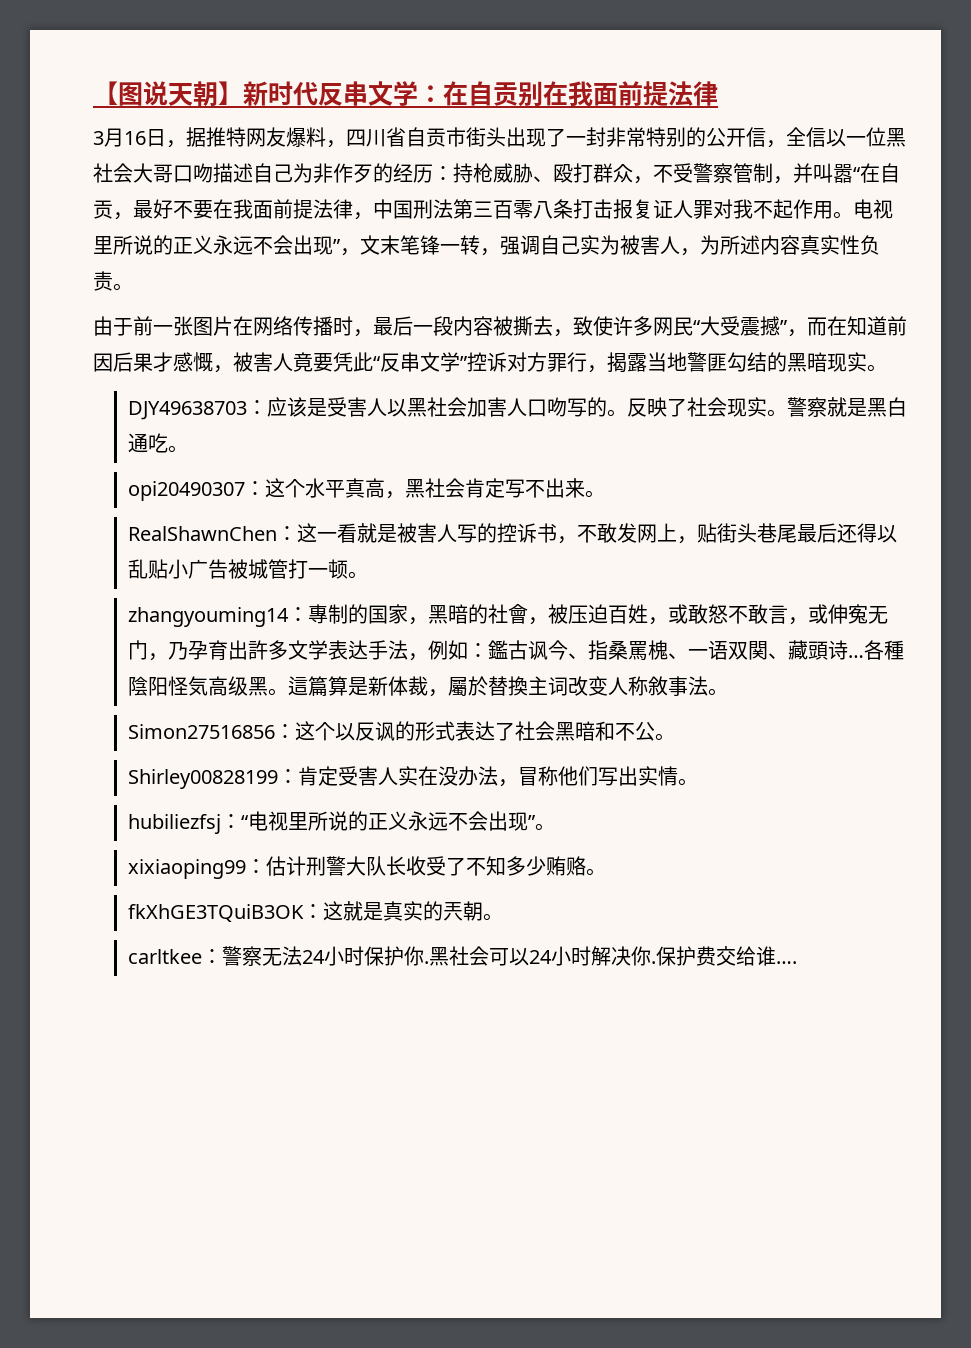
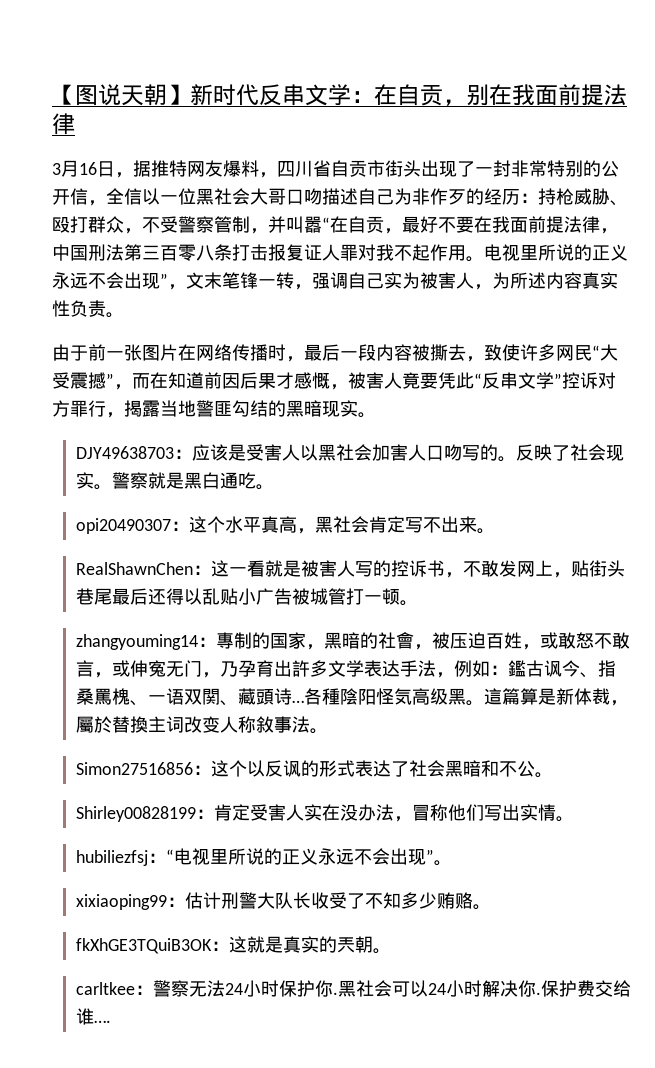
- 【图说天朝】新时代反串文学：在自贡别在我面前提法律
+ 【图说天朝】新时代反串文学：在自贡，别在我面前提法律

